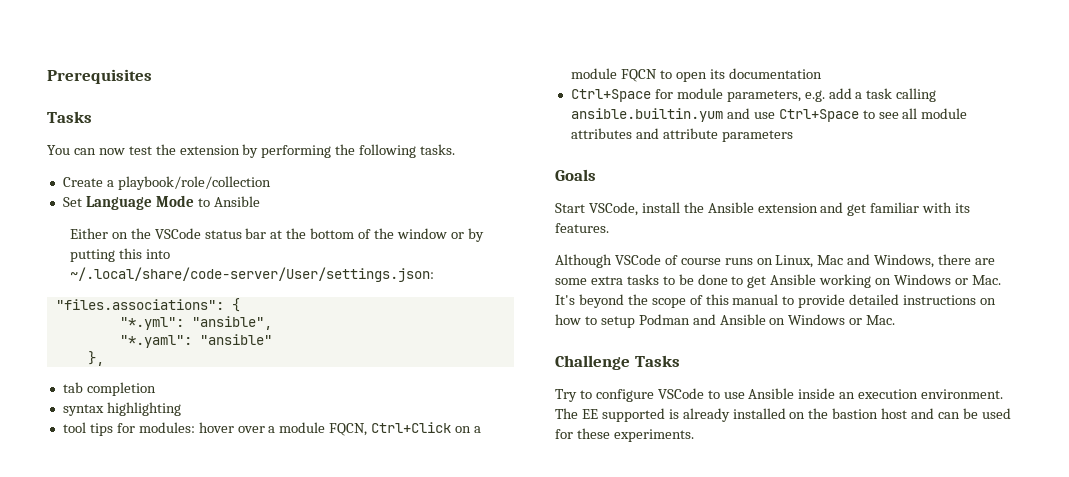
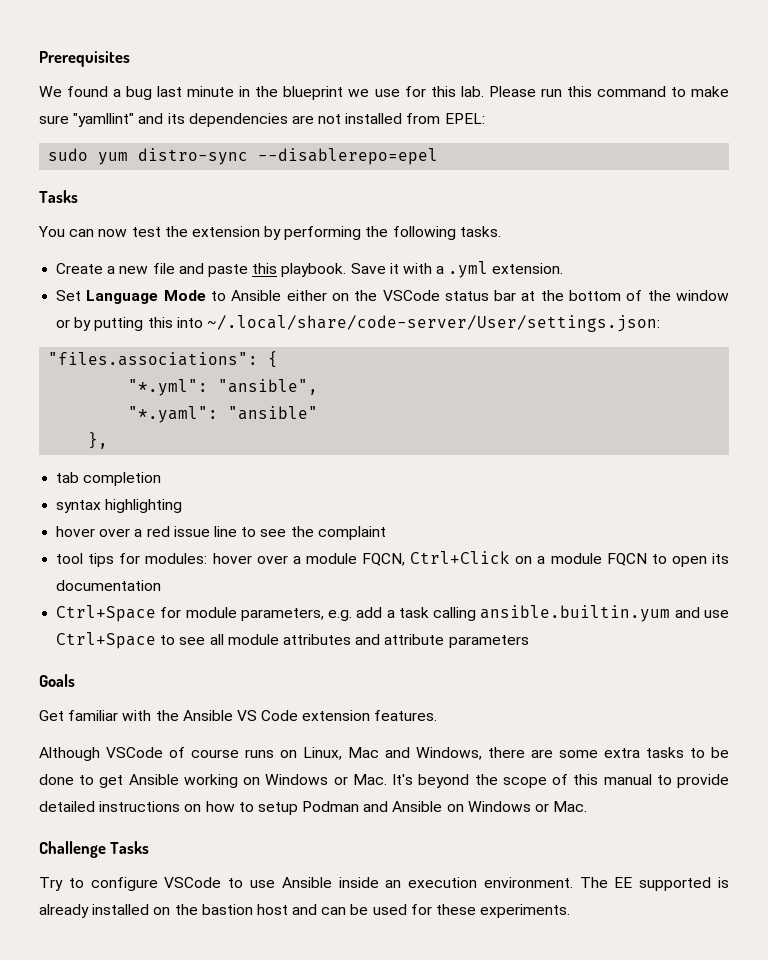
+ We found a bug last minute in the blueprint we use for this lab. Please run this command to make sure "yamllint" and its dependencies are not installed from EPEL:
+ sudo yum distro-sync --disablerepo=epel
- Create a playbook/role/collection
+ Create a new file and paste this playbook. Save it with a .yml extension.
- Set Language Mode to Ansible
- Either on the VSCode status bar at the bottom of the window or by putting this into ~/.local/share/code-server/User/settings.json:
+ Set Language Mode to Ansible either on the VSCode status bar at the bottom of the window or by putting this into ~/.local/share/code-server/User/settings.json:
+ hover over a red issue line to see the complaint
- Start VSCode, install the Ansible extension and get familiar with its features.
+ Get familiar with the Ansible VS Code extension features.

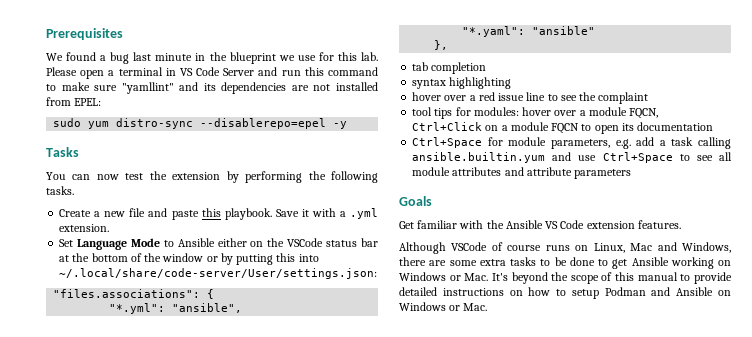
- Please run this command to make sure "yamllint" and its dependencies are not installed from EPEL:
+ Please open a terminal in VS Code Server and run this command to make sure "yamllint" and its dependencies are not installed from EPEL:
- sudo yum distro-sync --disablerepo=epel
+ sudo yum distro-sync --disablerepo=epel -y
- Challenge Tasks
- Try to configure VSCode to use Ansible inside an execution environment. The EE supported is already installed on the bastion host and can be used for these experiments.

